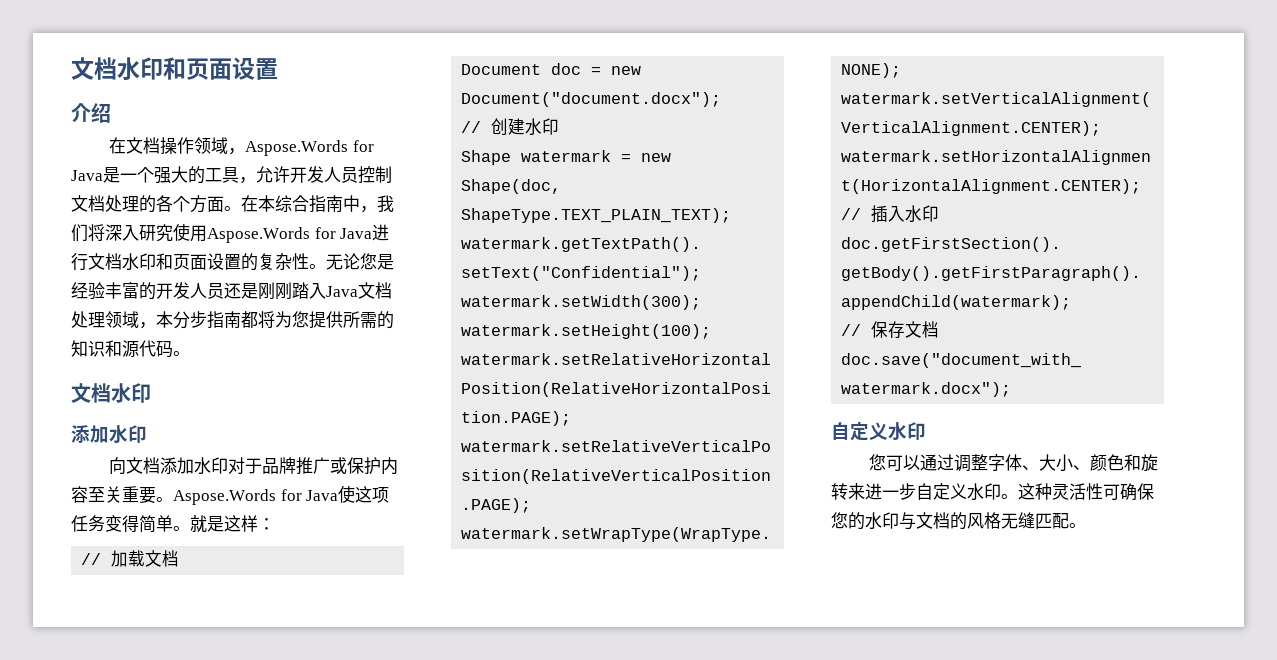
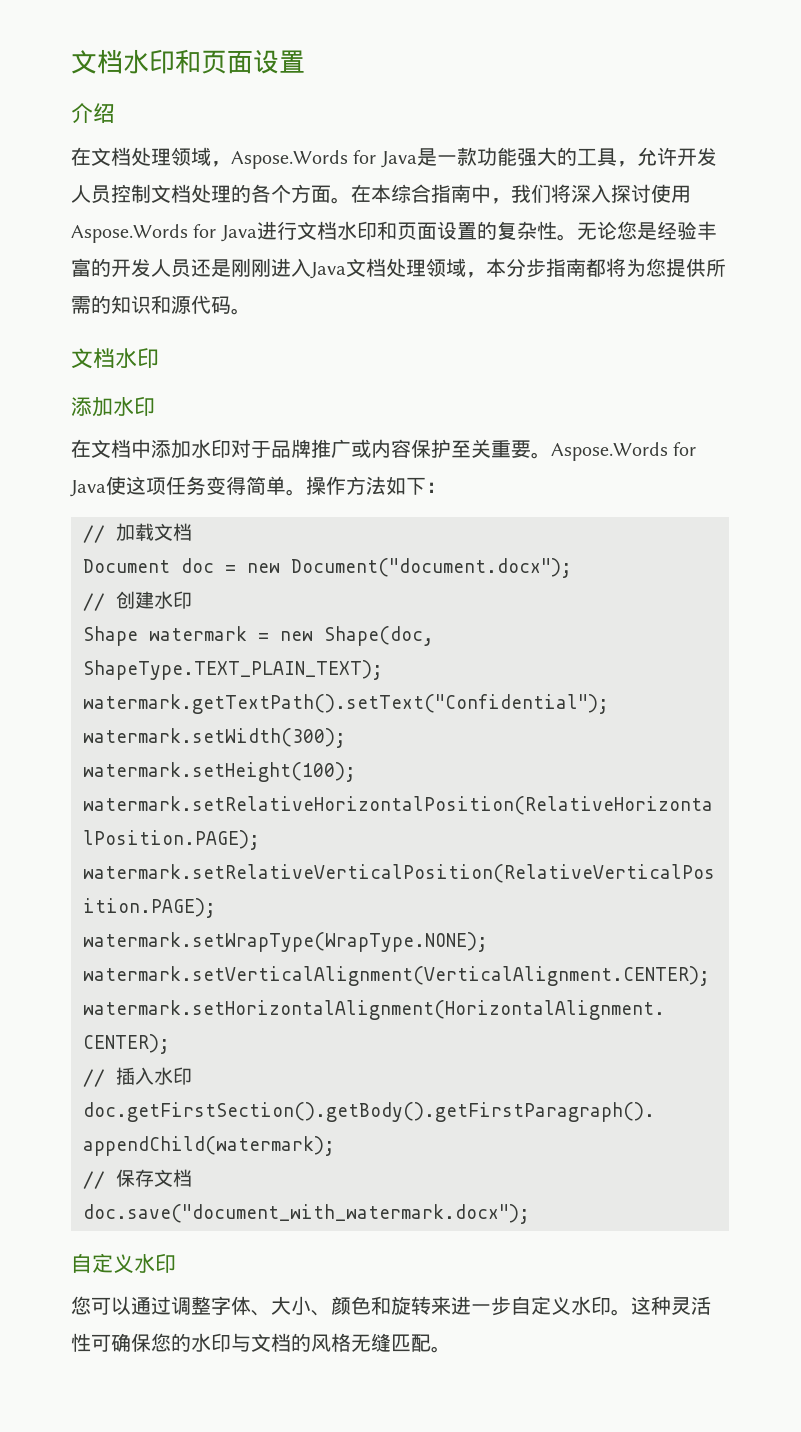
- 在文档操作领域，Aspose.Words for Java是一个强大的工具，允许开发人员控制文档处理的各个方面。
+ 在文档处理领域，Aspose.Words for Java是一款功能强大的工具，允许开发人员控制文档处理的各个方面。
- 在本综合指南中，我们将深入研究使用Aspose.Words for Java进行文档水印和页面设置的复杂性。
+ 在本综合指南中，我们将深入探讨使用Aspose.Words for Java进行文档水印和页面设置的复杂性。
- 无论您是经验丰富的开发人员还是刚刚踏入Java文档处理领域，本分步指南都将为您提供所需的知识和源代码。
+ 无论您是经验丰富的开发人员还是刚刚进入Java文档处理领域，本分步指南都将为您提供所需的知识和源代码。
- 向文档添加水印对于品牌推广或保护内容至关重要。
+ 在文档中添加水印对于品牌推广或内容保护至关重要。
- 就是这样：
+ 操作方法如下：

